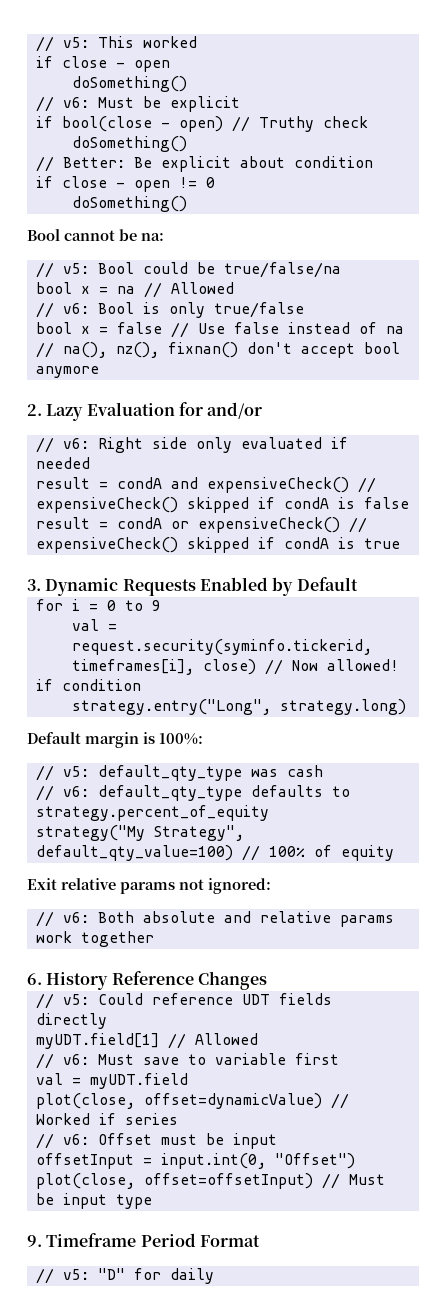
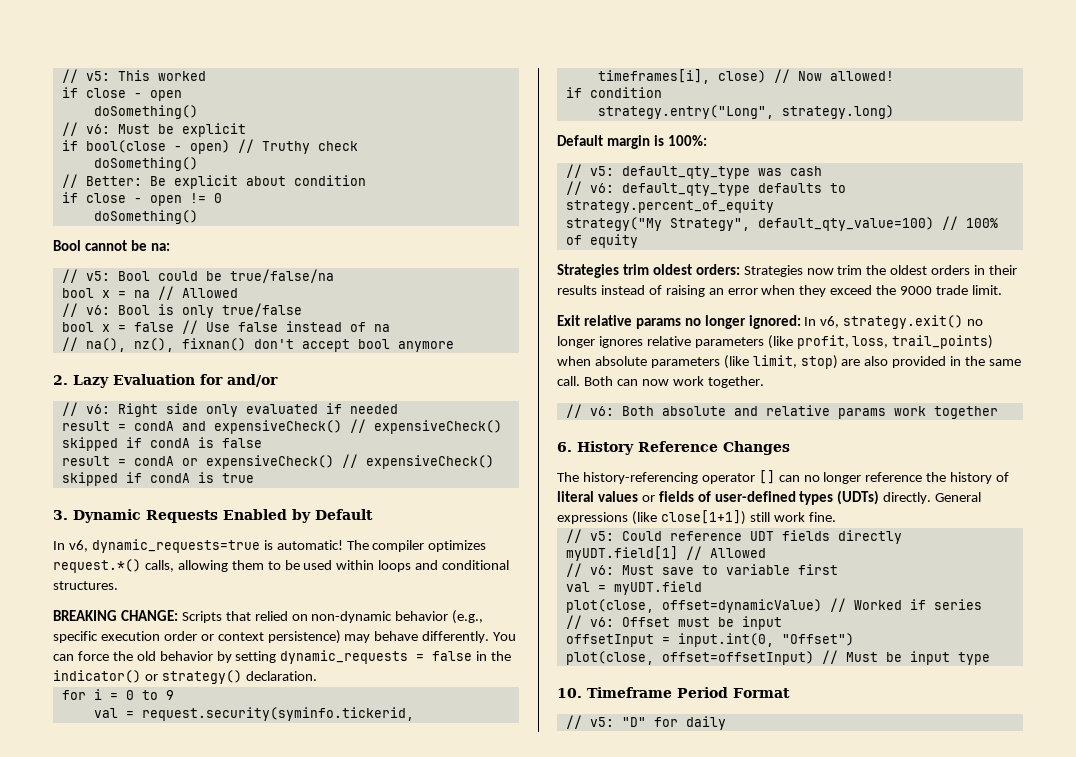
+ In v6, dynamic_requests=true is automatic! The compiler optimizes request.*() calls, allowing them to be used within loops and conditional structures.
+ BREAKING CHANGE: Scripts that relied on non-dynamic behavior (e.g., specific execution order or context persistence) may behave differently. You can force the old behavior by setting dynamic_requests = false in the indicator() or strategy() declaration.
+ Strategies trim oldest orders: Strategies now trim the oldest orders in their results instead of raising an error when they exceed the 9000 trade limit.
- Exit relative params not ignored:
+ Exit relative params no longer ignored: In v6, strategy.exit() no longer ignores relative parameters (like profit, loss, trail_points) when absolute parameters (like limit, stop) are also provided in the same call. Both can now work together.
+ The history-referencing operator [] can no longer reference the history of literal values or fields of user-defined types (UDTs) directly. General expressions (like close[1+1]) still work fine.
- 9. Timeframe Period Format
+ 10. Timeframe Period Format

